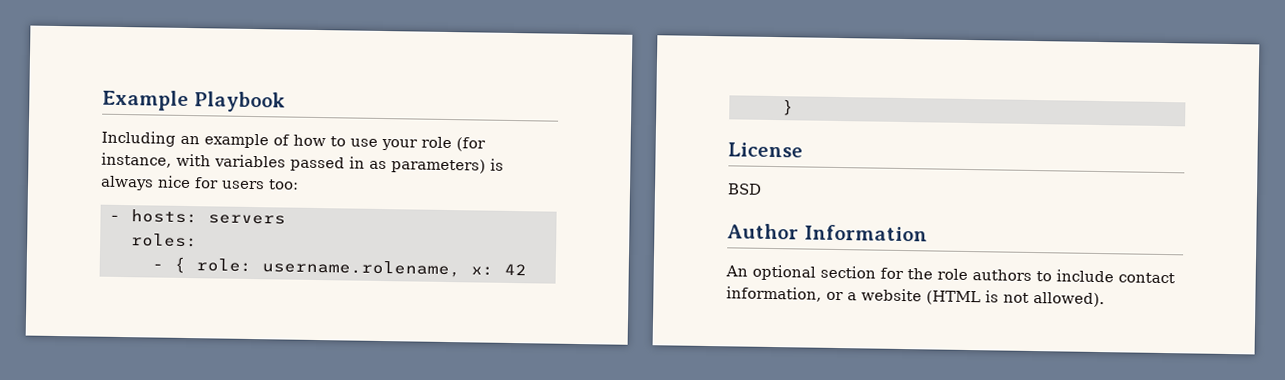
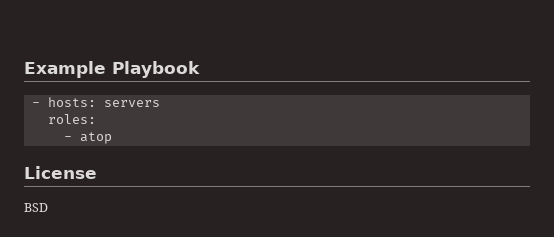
- Including an example of how to use your role (for instance, with variables passed in as parameters) is always nice for users too:
- - { role: username.rolename, x: 42 }
+ - atop
  License
  BSD
- Author Information
- An optional section for the role authors to include contact information, or a website (HTML is not allowed).

